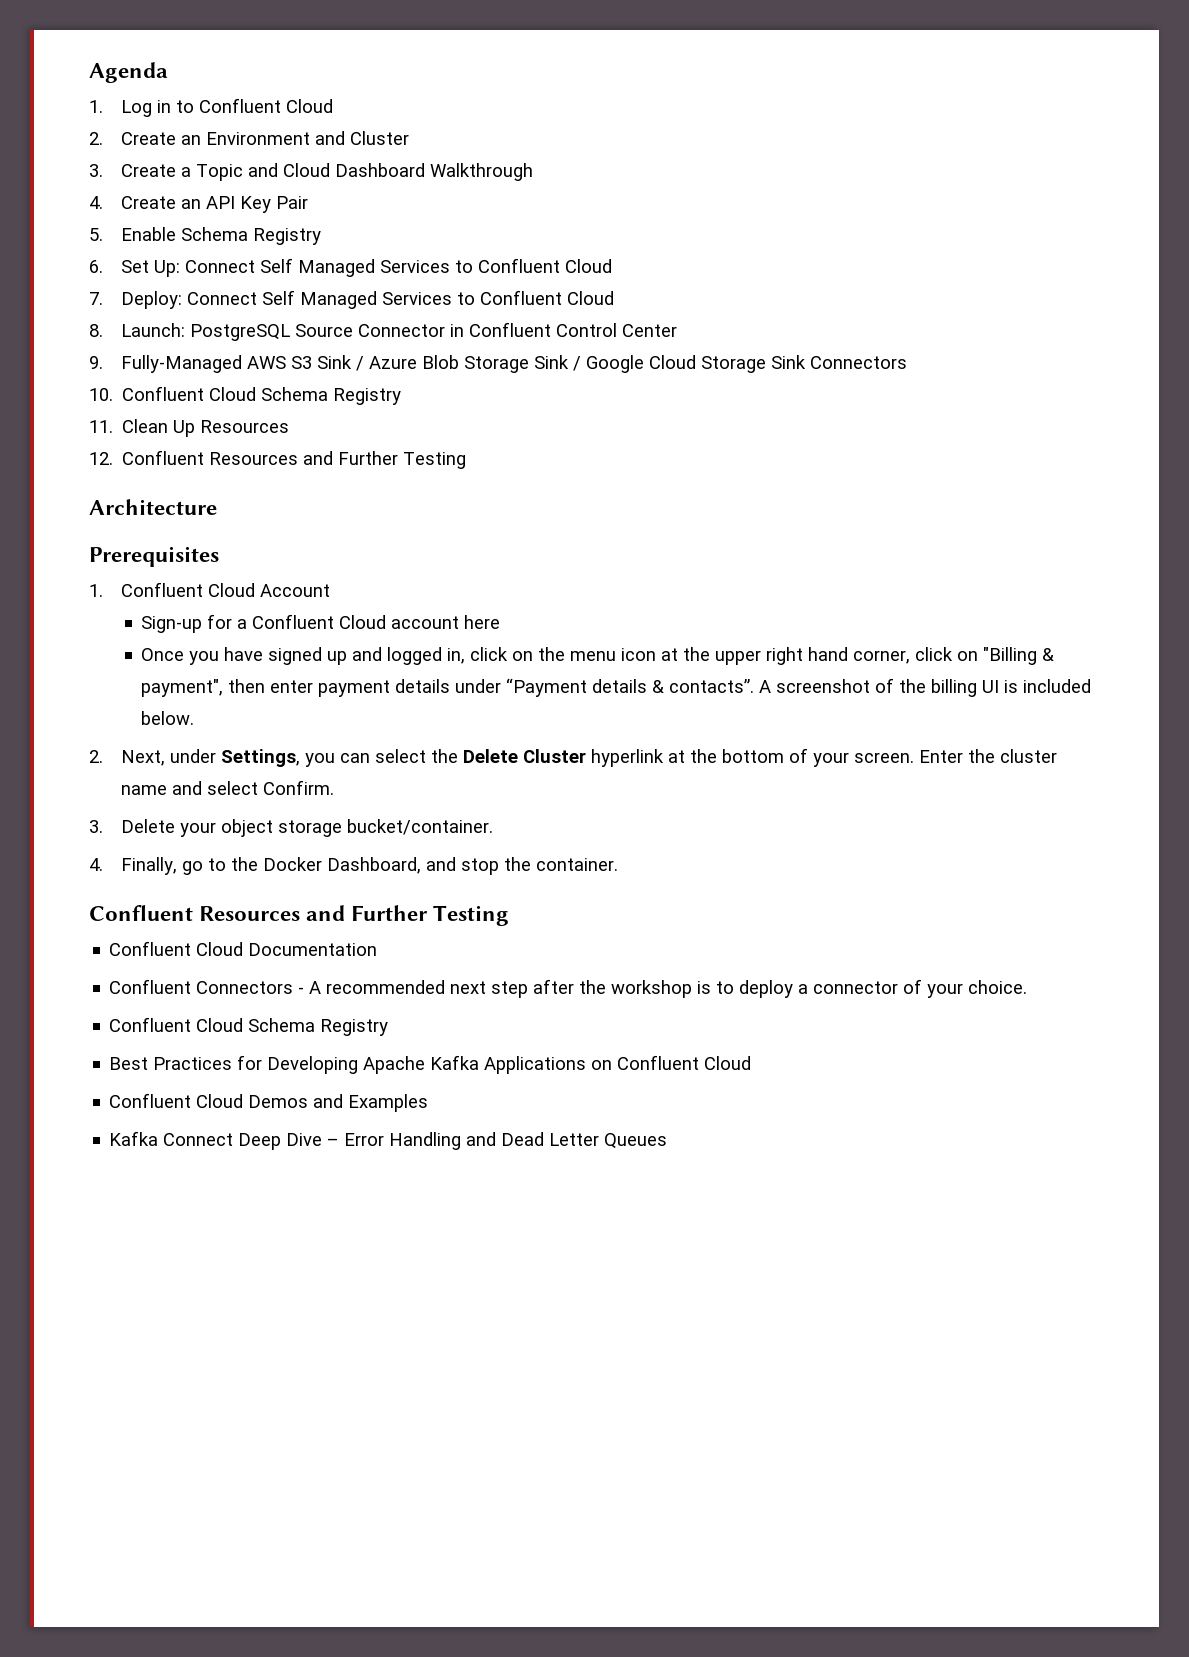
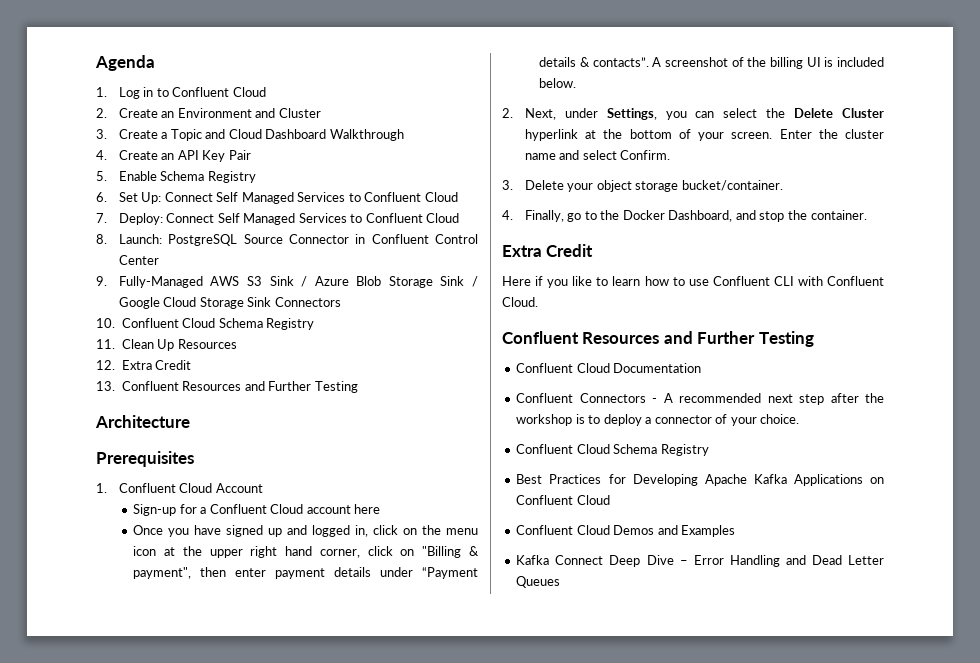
- 12. Confluent Resources and Further Testing
+ 12. Extra Credit
+ 13. Confluent Resources and Further Testing
  4. Finally, go to the Docker Dashboard, and stop the container.
+ Extra Credit
+ Here if you like to learn how to use Confluent CLI with Confluent Cloud.

